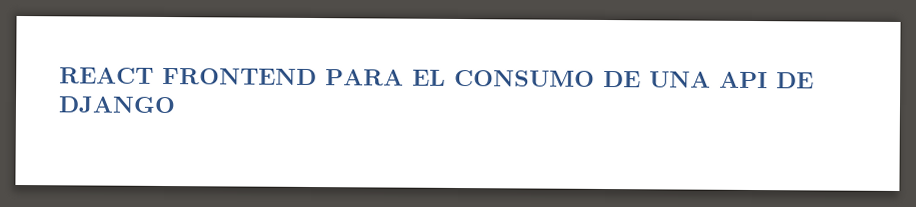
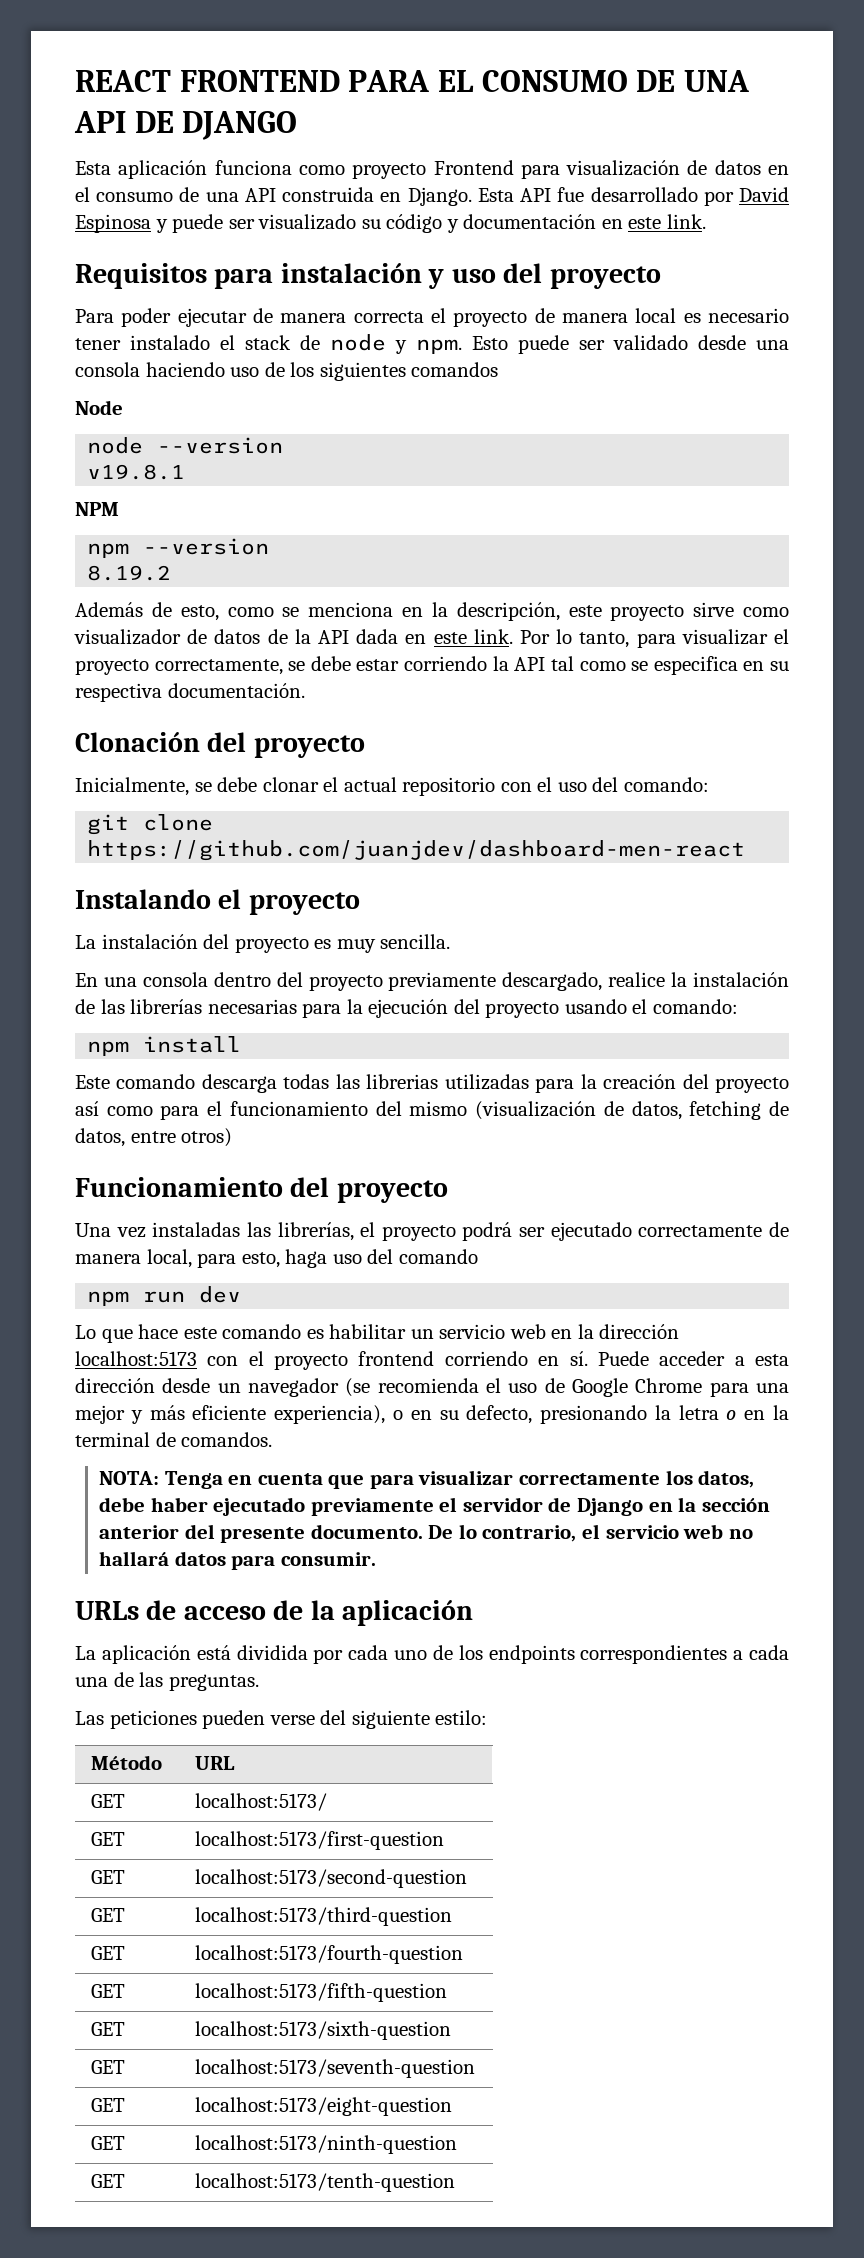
+ Esta aplicación funciona como proyecto Frontend para visualización de datos en el consumo de una API construida en Django. Esta API fue desarrollado por David Espinosa y puede ser visualizado su código y documentación en este link.
+ Requisitos para instalación y uso del proyecto
+ Para poder ejecutar de manera correcta el proyecto de manera local es necesario tener instalado el stack de node y npm. Esto puede ser validado desde una consola haciendo uso de los siguientes comandos
+ Node
+ node --version
+ v19.8.1
+ NPM
+ npm --version
+ 8.19.2
+ Además de esto, como se menciona en la descripción, este proyecto sirve como visualizador de datos de la API dada en este link. Por lo tanto, para visualizar el proyecto correctamente, se debe estar corriendo la API tal como se especifica en su respectiva documentación.
+ Clonación del proyecto
+ Inicialmente, se debe clonar el actual repositorio con el uso del comando:
+ git clone https://github.com/juanjdev/dashboard-men-react
+ Instalando el proyecto
+ La instalación del proyecto es muy sencilla.
+ En una consola dentro del proyecto previamente descargado, realice la instalación de las librerías necesarias para la ejecución del proyecto usando el comando:
+ npm install
+ Este comando descarga todas las librerias utilizadas para la creación del proyecto así como para el funcionamiento del mismo (visualización de datos, fetching de datos, entre otros)
+ Funcionamiento del proyecto
+ Una vez instaladas las librerías, el proyecto podrá ser ejecutado correctamente de manera local, para esto, haga uso del comando
+ npm run dev
+ Lo que hace este comando es habilitar un servicio web en la dirección localhost:5173 con el proyecto frontend corriendo en sí. Puede acceder a esta dirección desde un navegador (se recomienda el uso de Google Chrome para una mejor y más eficiente experiencia), o en su defecto, presionando la letra o en la terminal de comandos.
+ NOTA: Tenga en cuenta que para visualizar correctamente los datos, debe haber ejecutado previamente el servidor de Django en la sección anterior del presente documento. De lo contrario, el servicio web no hallará datos para consumir.
+ URLs de acceso de la aplicación
+ La aplicación está dividida por cada uno de los endpoints correspondientes a cada una de las preguntas.
+ Las peticiones pueden verse del siguiente estilo:
+ Método | URL
+ GET | localhost:5173/
+ GET | localhost:5173/first-question
+ GET | localhost:5173/second-question
+ GET | localhost:5173/third-question
+ GET | localhost:5173/fourth-question
+ GET | localhost:5173/fifth-question
+ GET | localhost:5173/sixth-question
+ GET | localhost:5173/seventh-question
+ GET | localhost:5173/eight-question
+ GET | localhost:5173/ninth-question
+ GET | localhost:5173/tenth-question

